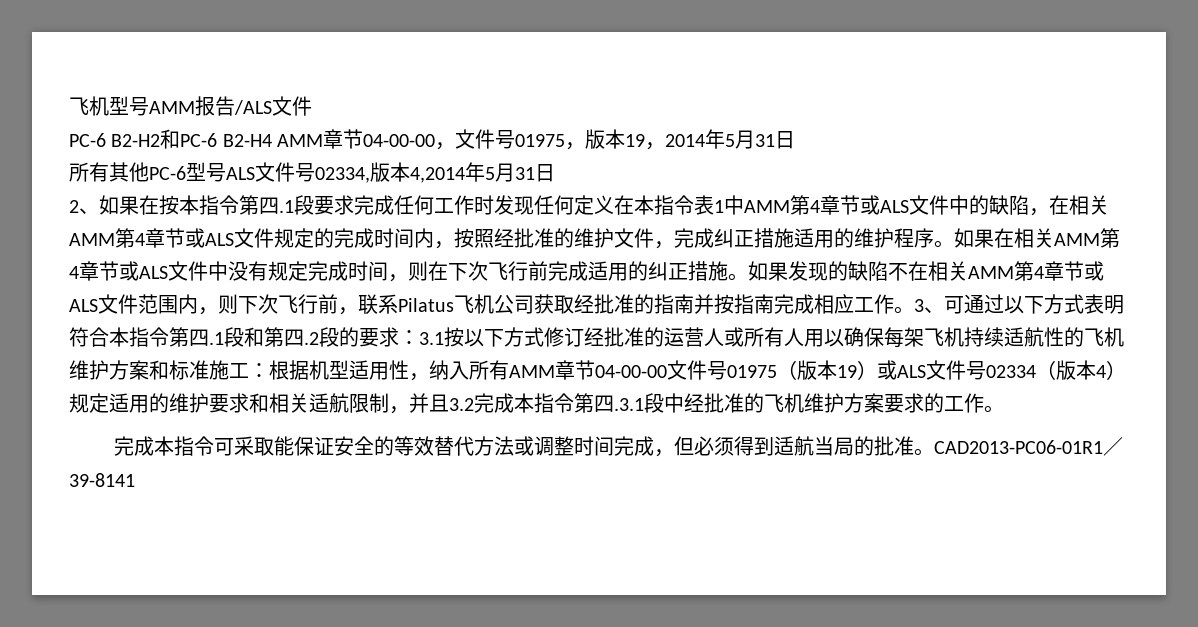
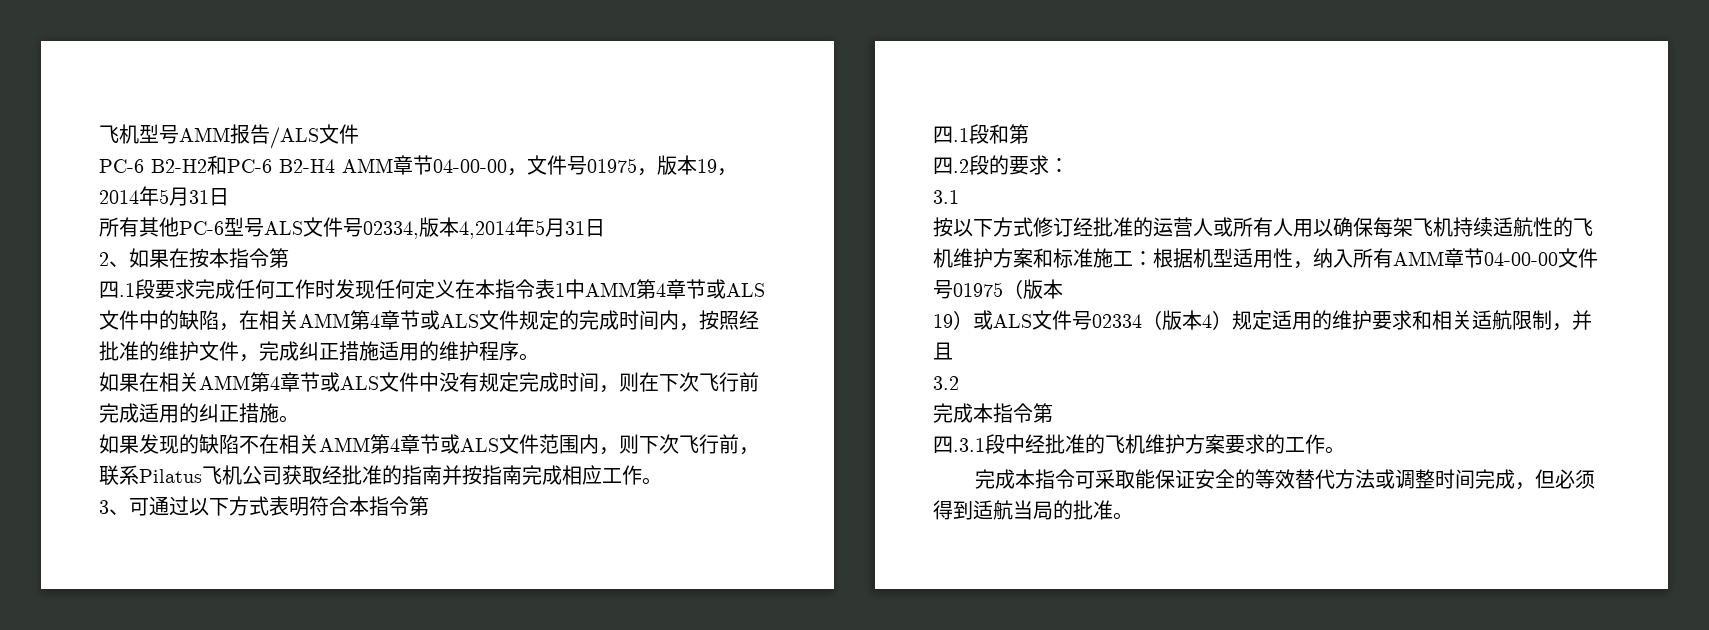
- 2、如果在按本指令第四.1段要求完成任何工作时发现任何定义在本指令表1中AMM第4章节或ALS文件中的缺陷，在相关AMM第4章节或ALS文件规定的完成时间内，按照经批准的维护文件，完成纠正措施适用的维护程序。如果在相关AMM第4章节或ALS文件中没有规定完成时间，则在下次飞行前完成适用的纠正措施。如果发现的缺陷不在相关AMM第4章节或ALS文件范围内，则下次飞行前，联系Pilatus飞机公司获取经批准的指南并按指南完成相应工作。3、可通过以下方式表明符合本指令第四.1段和第四.2段的要求：3.1按以下方式修订经批准的运营人或所有人用以确保每架飞机持续适航性的飞机维护方案和标准施工：
+ 2、如果在按本指令第
+ 四.1段要求完成任何工作时发现任何定义在本指令表1中AMM第4章节或ALS文件中的缺陷，在相关AMM第4章节或ALS文件规定的完成时间内，按照经批准的维护文件，完成纠正措施适用的维护程序。
+ 如果在相关AMM第4章节或ALS文件中没有规定完成时间，则在下次飞行前完成适用的纠正措施。
+ 如果发现的缺陷不在相关AMM第4章节或ALS文件范围内，则下次飞行前，联系Pilatus飞机公司获取经批准的指南并按指南完成相应工作。
+ 3、可通过以下方式表明符合本指令第
+ 四.1段和第
+ 四.2段的要求：
+ 3.1
+ 按以下方式修订经批准的运营人或所有人用以确保每架飞机持续适航性的飞机维护方案和标准施工：
- 根据机型适用性，纳入所有AMM章节04-00-00文件号01975（版本19）或ALS文件号02334（版本4）规定适用的维护要求和相关适航限制，并且3.2完成本指令第四.3.1段中经批准的飞机维护方案要求的工作。
+ 根据机型适用性，纳入所有AMM章节04-00-00文件号01975（版本
+ 19）或ALS文件号02334（版本4）规定适用的维护要求和相关适航限制，并且
+ 3.2
+ 完成本指令第
+ 四.3.1段中经批准的飞机维护方案要求的工作。
- CAD2013-PC06-01R1／39-8141

